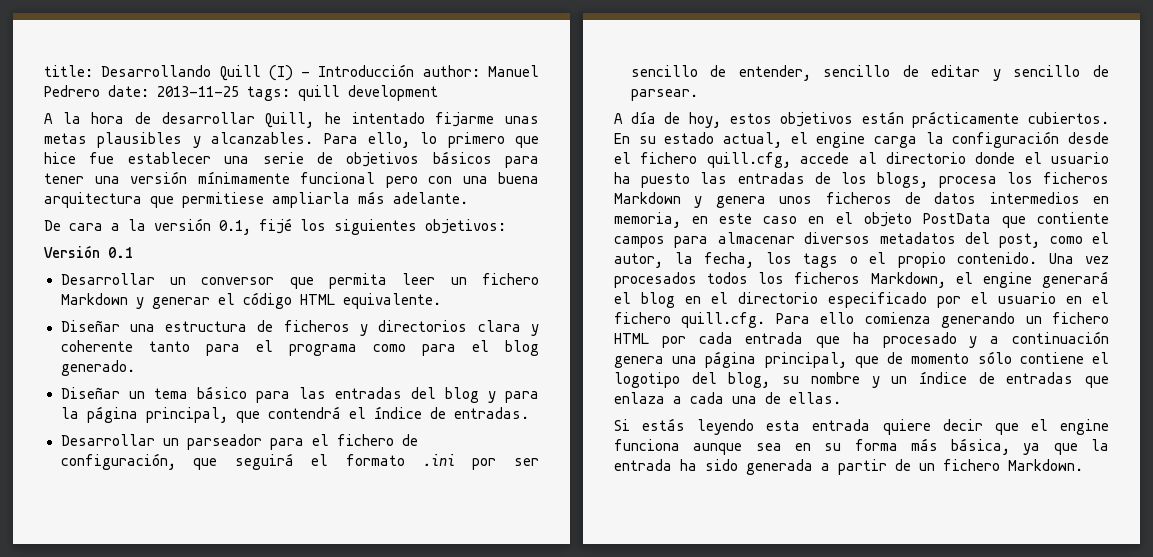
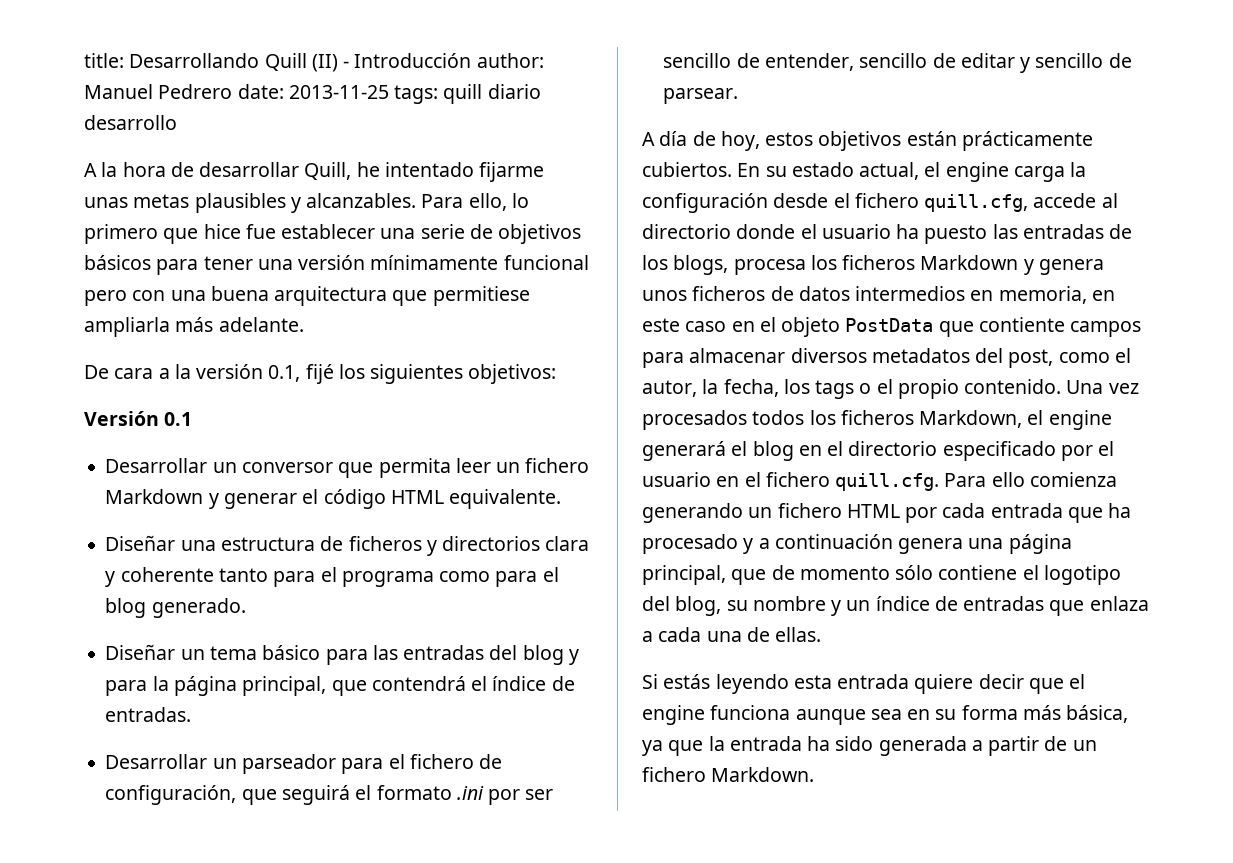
- title: Desarrollando Quill (I) - Introducción author: Manuel Pedrero date: 2013-11-25 tags: quill development
+ title: Desarrollando Quill (II) - Introducción author: Manuel Pedrero date: 2013-11-25 tags: quill diario desarrollo

